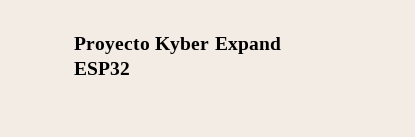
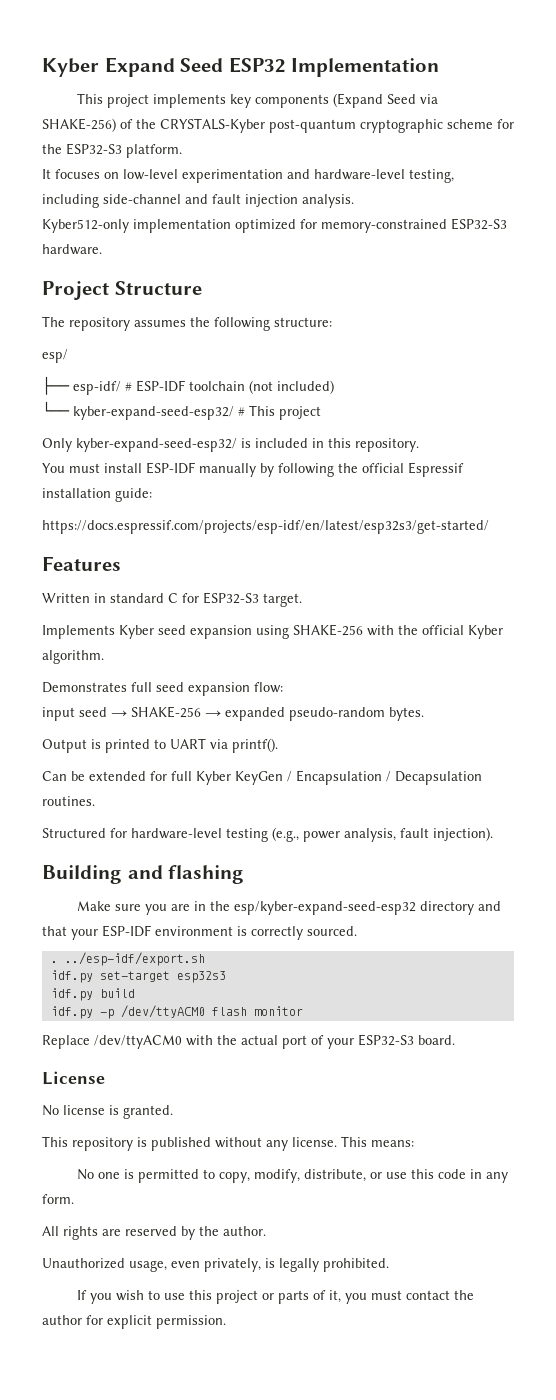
- Proyecto Kyber Expand ESP32
+ Kyber Expand Seed ESP32 Implementation
+ This project implements key components (Expand Seed via SHAKE-256) of the CRYSTALS-Kyber post-quantum cryptographic scheme for the ESP32-S3 platform.
+ It focuses on low-level experimentation and hardware-level testing, including side-channel and fault injection analysis.
+ Kyber512-only implementation optimized for memory-constrained ESP32-S3 hardware.
+ Project Structure
+ The repository assumes the following structure:
+ esp/
+ ├── esp-idf/ # ESP-IDF toolchain (not included)
+ └── kyber-expand-seed-esp32/ # This project
+ Only kyber-expand-seed-esp32/ is included in this repository.
+ You must install ESP-IDF manually by following the official Espressif installation guide:
+ https://docs.espressif.com/projects/esp-idf/en/latest/esp32s3/get-started/
+ Features
+ Written in standard C for ESP32-S3 target.
+ Implements Kyber seed expansion using SHAKE-256 with the official Kyber algorithm.
+ Demonstrates full seed expansion flow:
+ input seed → SHAKE-256 → expanded pseudo-random bytes.
+ Output is printed to UART via printf().
+ Can be extended for full Kyber KeyGen / Encapsulation / Decapsulation routines.
+ Structured for hardware-level testing (e.g., power analysis, fault injection).
+ Building and flashing
+ Make sure you are in the esp/kyber-expand-seed-esp32 directory and that your ESP-IDF environment is correctly sourced.
+ . ../esp-idf/export.sh
+ idf.py set-target esp32s3
+ idf.py build
+ idf.py -p /dev/ttyACM0 flash monitor
+ Replace /dev/ttyACM0 with the actual port of your ESP32-S3 board.
+ License
+ No license is granted.
+ This repository is published without any license. This means:
+ No one is permitted to copy, modify, distribute, or use this code in any form.
+ All rights are reserved by the author.
+ Unauthorized usage, even privately, is legally prohibited.
+ If you wish to use this project or parts of it, you must contact the author for explicit permission.

